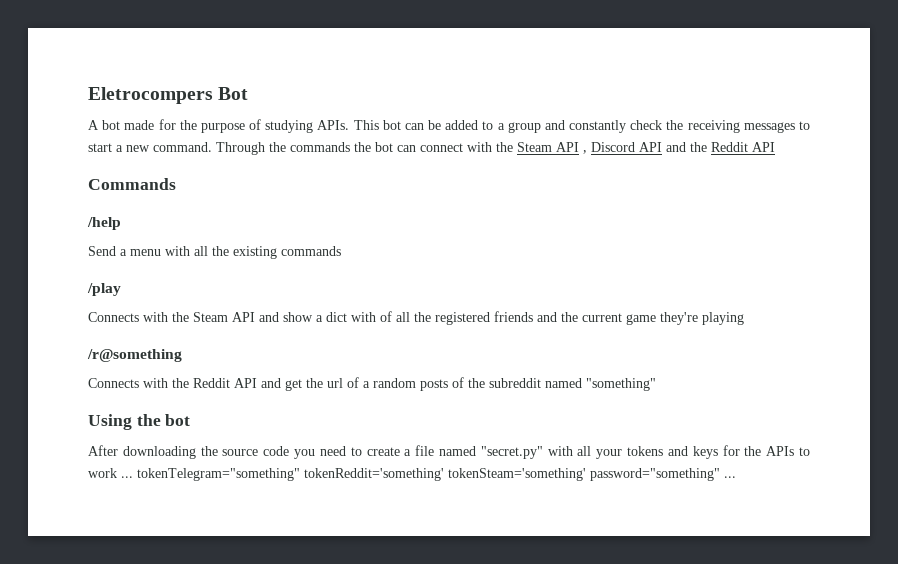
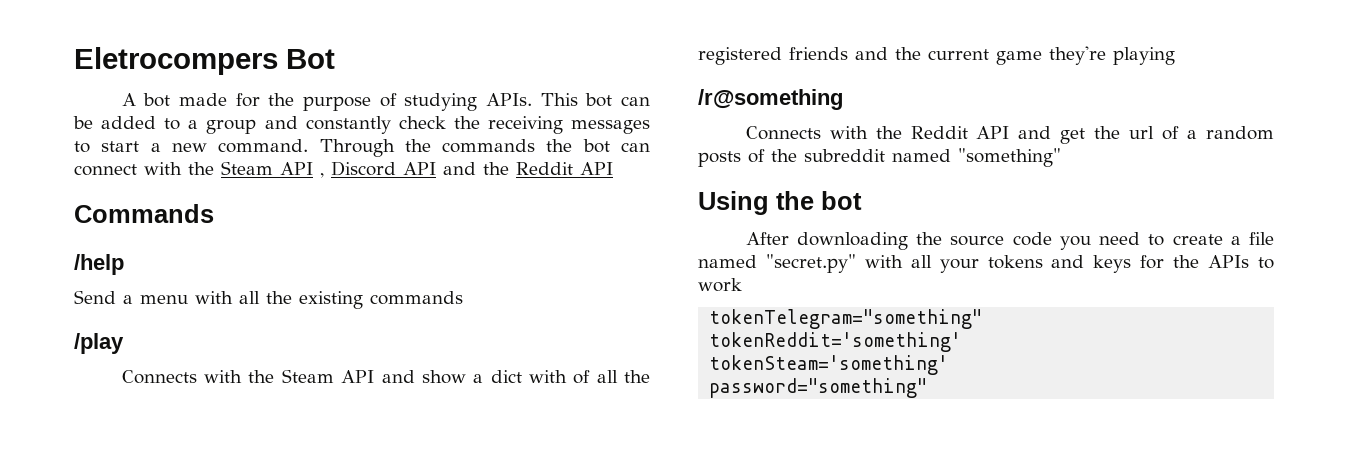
- After downloading the source code you need to create a file named "secret.py" with all your tokens and keys for the APIs to work ... tokenTelegram="something" tokenReddit='something' tokenSteam='something' password="something" ...
+ After downloading the source code you need to create a file named "secret.py" with all your tokens and keys for the APIs to work
+ tokenTelegram="something"
+ tokenReddit='something'
+ tokenSteam='something'
+ password="something"

